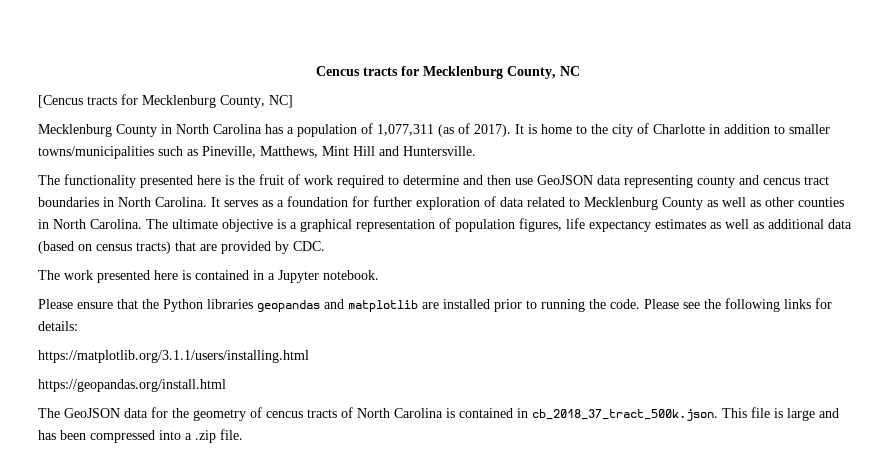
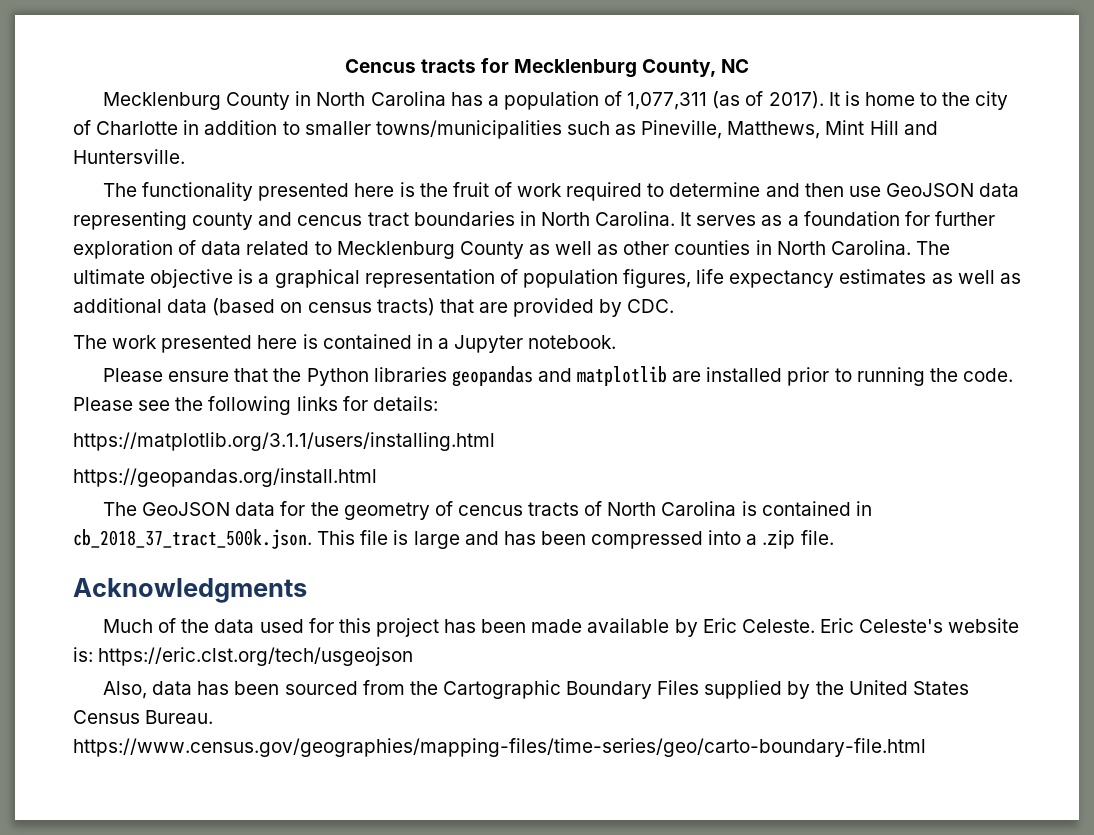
- [Cencus tracts for Mecklenburg County, NC]
+ Acknowledgments
+ Much of the data used for this project has been made available by Eric Celeste. Eric Celeste's website is: https://eric.clst.org/tech/usgeojson
+ Also, data has been sourced from the Cartographic Boundary Files supplied by the United States Census Bureau. https://www.census.gov/geographies/mapping-files/time-series/geo/carto-boundary-file.html

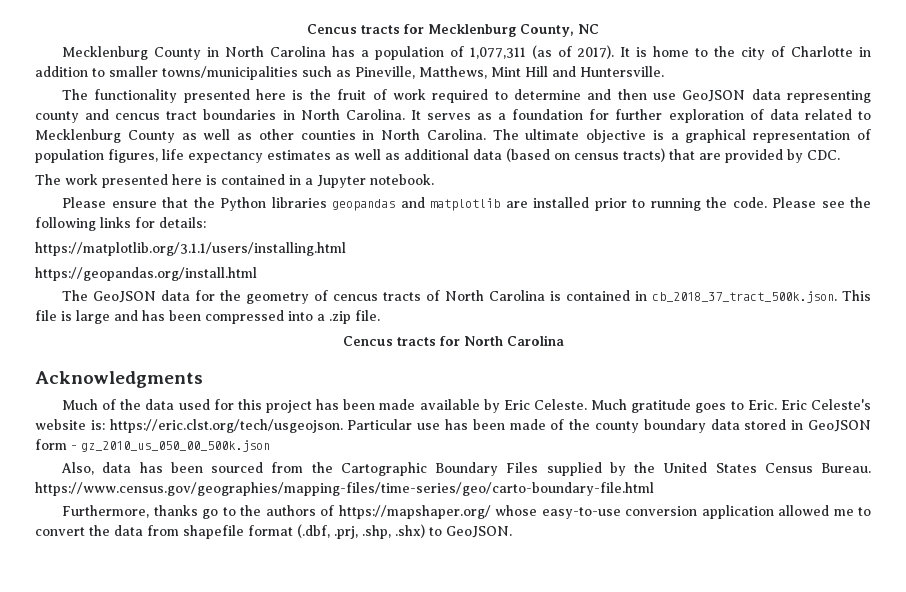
+ Cencus tracts for North Carolina
- Eric Celeste's website is: https://eric.clst.org/tech/usgeojson
+ Much gratitude goes to Eric. Eric Celeste's website is: https://eric.clst.org/tech/usgeojson. Particular use has been made of the county boundary data stored in GeoJSON form - gz_2010_us_050_00_500k.json
+ Furthermore, thanks go to the authors of https://mapshaper.org/ whose easy-to-use conversion application allowed me to convert the data from shapefile format (.dbf, .prj, .shp, .shx) to GeoJSON.

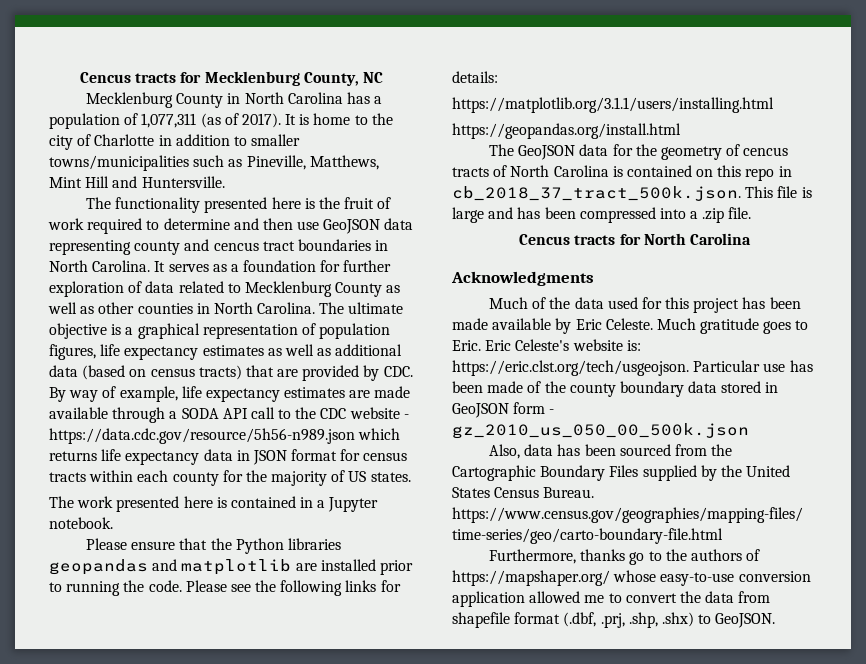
- The ultimate objective is a graphical representation of population figures, life expectancy estimates as well as additional data (based on census tracts) that are provided by CDC.
+ The ultimate objective is a graphical representation of population figures, life expectancy estimates as well as additional data (based on census tracts) that are provided by CDC. By way of example, life expectancy estimates are made available through a SODA API call to the CDC website - https://data.cdc.gov/resource/5h56-n989.json which returns life expectancy data in JSON format for census tracts within each county for the majority of US states.
- The GeoJSON data for the geometry of cencus tracts of North Carolina is contained in cb_2018_37_tract_500k.json. This file is large and has been compressed into a .zip file.
+ The GeoJSON data for the geometry of cencus tracts of North Carolina is contained on this repo in cb_2018_37_tract_500k.json. This file is large and has been compressed into a .zip file.

